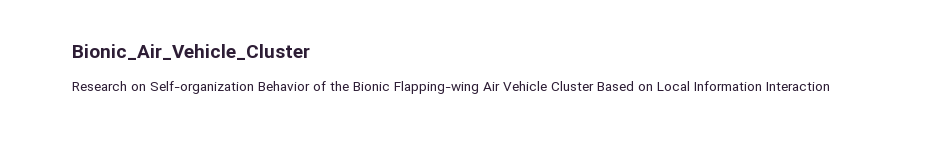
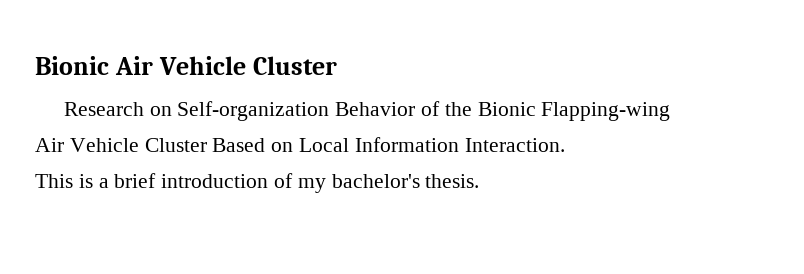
- Bionic_Air_Vehicle_Cluster
+ Bionic Air Vehicle Cluster
- Research on Self-organization Behavior of the Bionic Flapping-wing Air Vehicle Cluster Based on Local Information Interaction
+ Research on Self-organization Behavior of the Bionic Flapping-wing Air Vehicle Cluster Based on Local Information Interaction.
+ This is a brief introduction of my bachelor's thesis.

